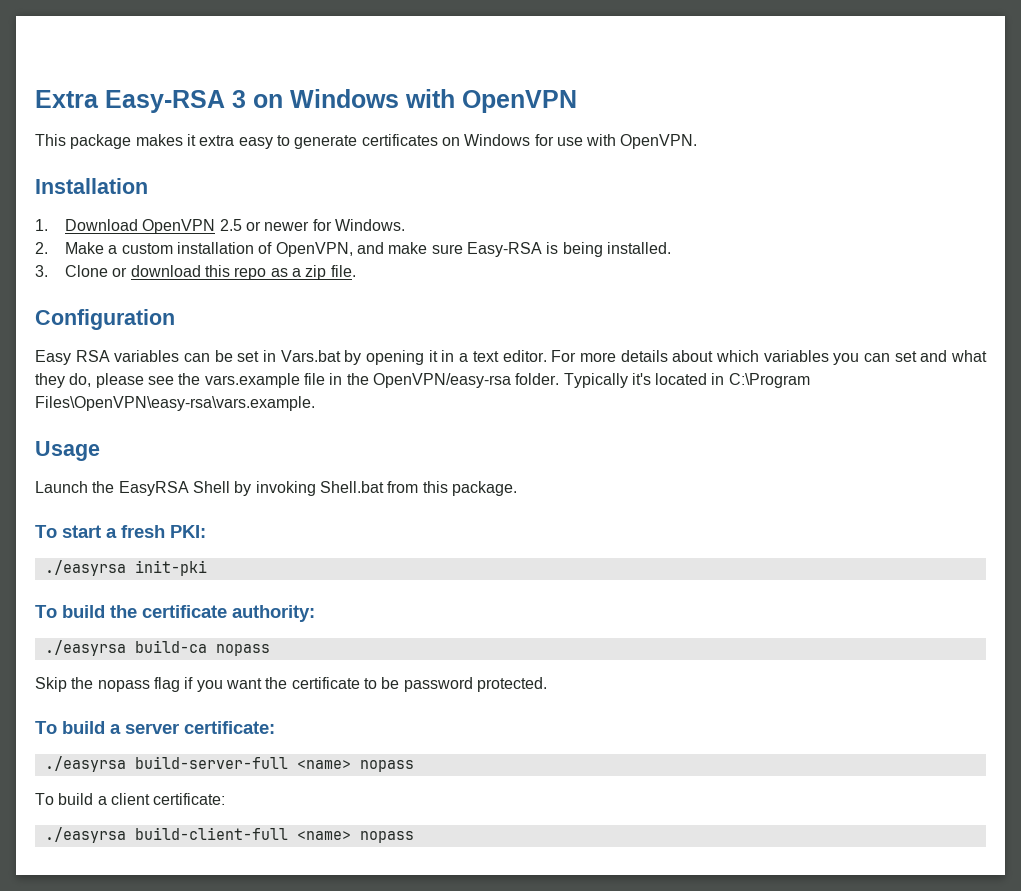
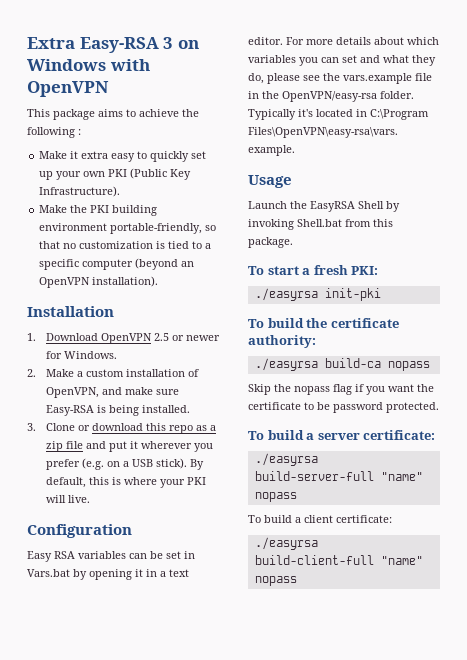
- This package makes it extra easy to generate certificates on Windows for use with OpenVPN.
+ This package aims to achieve the following :
+ Make it extra easy to quickly set up your own PKI (Public Key Infrastructure).
+ Make the PKI building environment portable-friendly, so that no customization is tied to a specific computer (beyond an OpenVPN installation).
- 3. Clone or download this repo as a zip file.
+ 3. Clone or download this repo as a zip file and put it wherever you prefer (e.g. on a USB stick). By default, this is where your PKI will live.
- ./easyrsa build-server-full <name> nopass
+ ./easyrsa build-server-full "name" nopass
- ./easyrsa build-client-full <name> nopass
+ ./easyrsa build-client-full "name" nopass

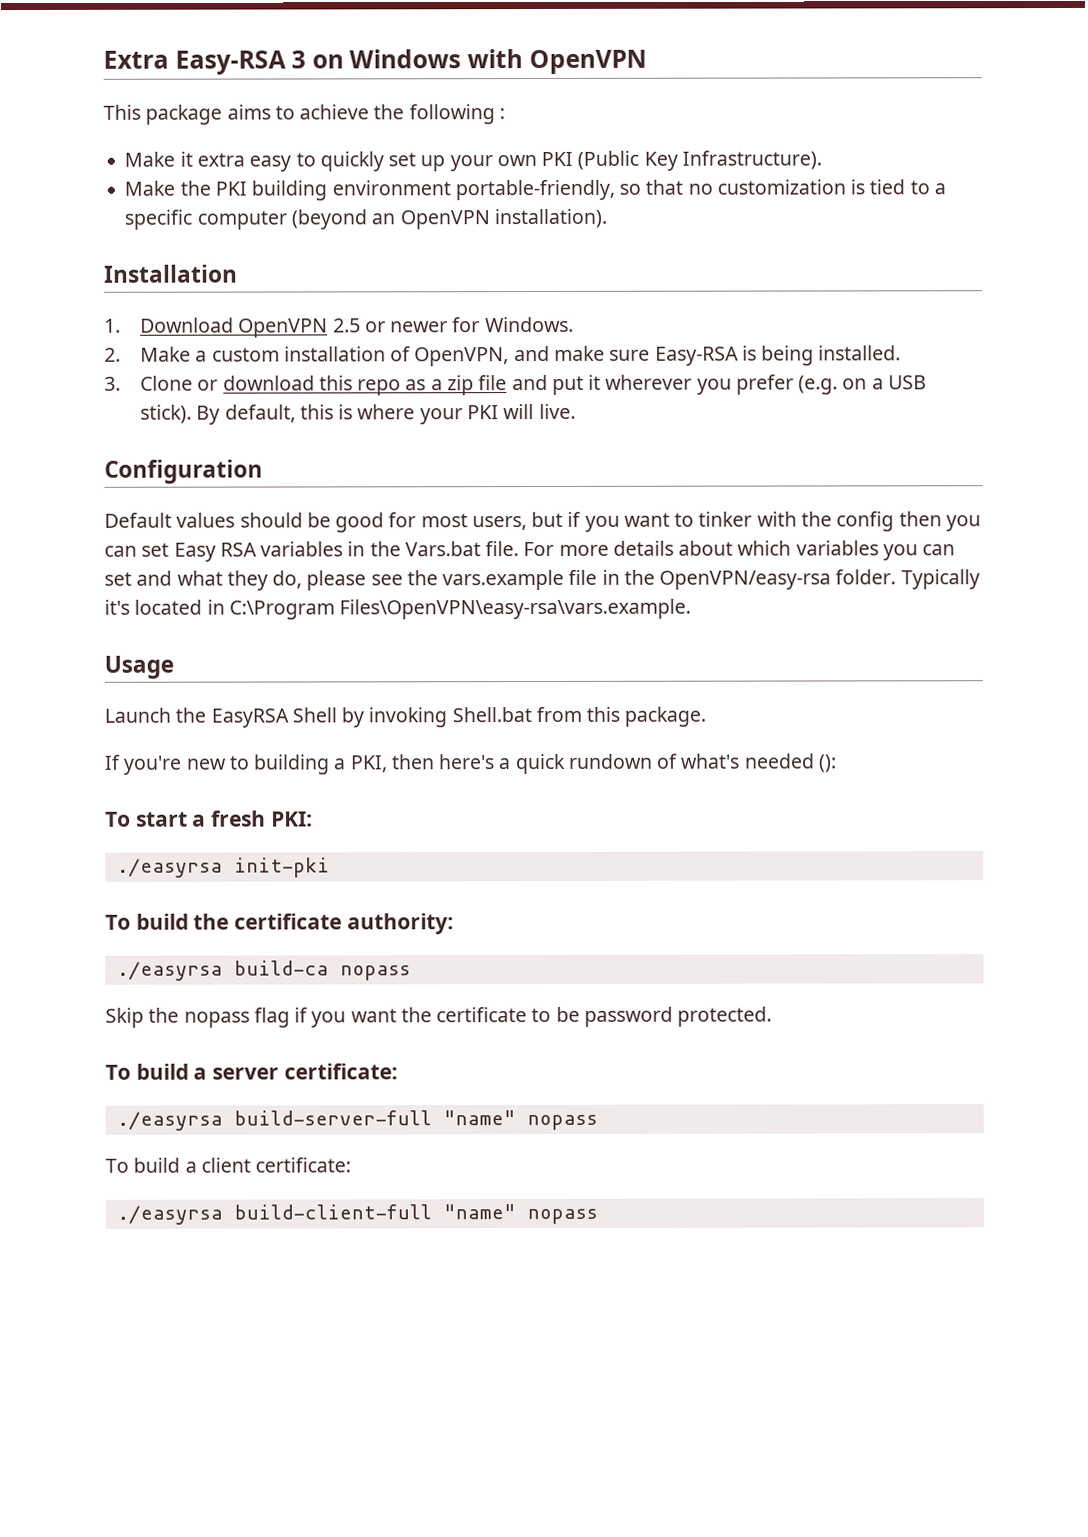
- Easy RSA variables can be set in Vars.bat by opening it in a text editor.
+ Default values should be good for most users, but if you want to tinker with the config then you can set Easy RSA variables in the Vars.bat file.
+ If you're new to building a PKI, then here's a quick rundown of what's needed ():

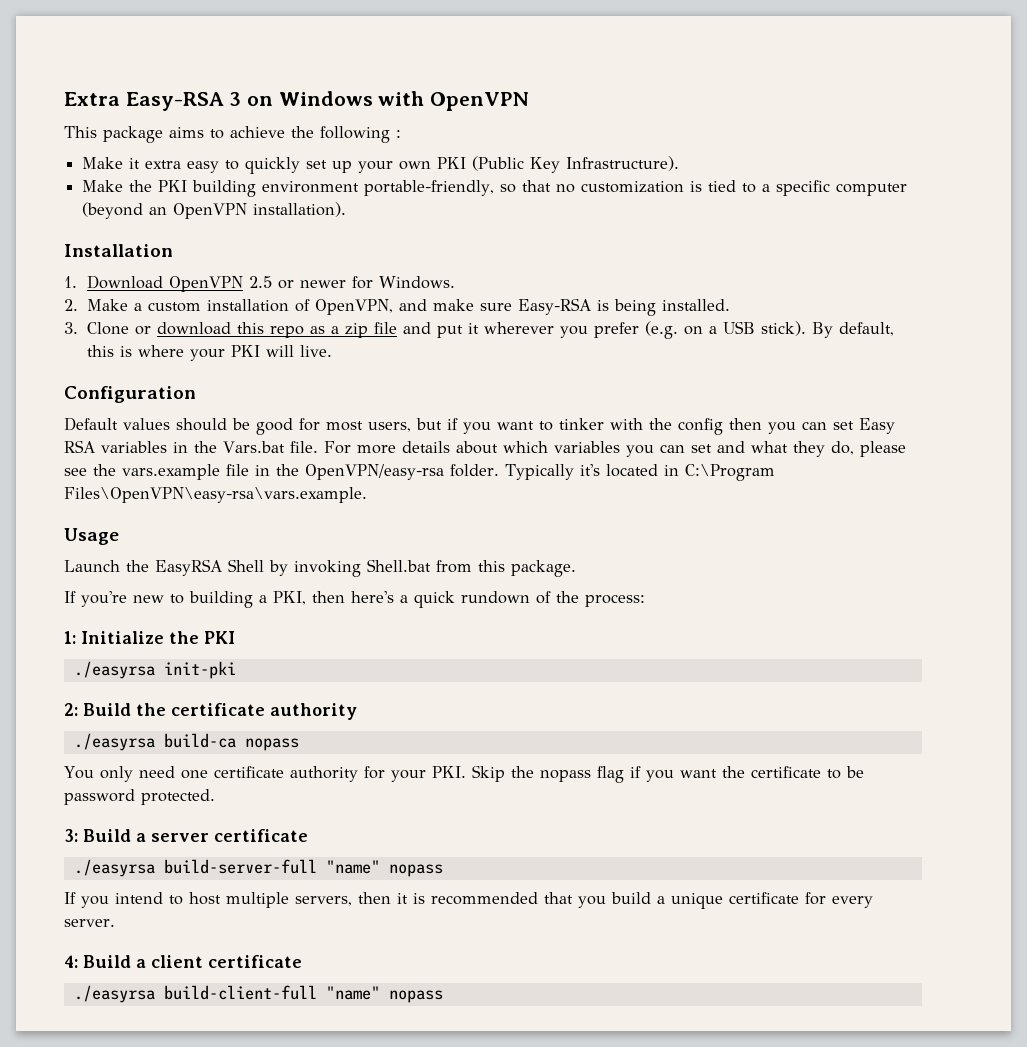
- If you're new to building a PKI, then here's a quick rundown of what's needed ():
- To start a fresh PKI:
+ If you're new to building a PKI, then here's a quick rundown of the process:
+ 1: Initialize the PKI
- To build the certificate authority:
+ 2: Build the certificate authority
- Skip the nopass flag if you want the certificate to be password protected.
+ You only need one certificate authority for your PKI. Skip the nopass flag if you want the certificate to be password protected.
- To build a server certificate:
+ 3: Build a server certificate
- To build a client certificate:
+ If you intend to host multiple servers, then it is recommended that you build a unique certificate for every server.
+ 4: Build a client certificate

